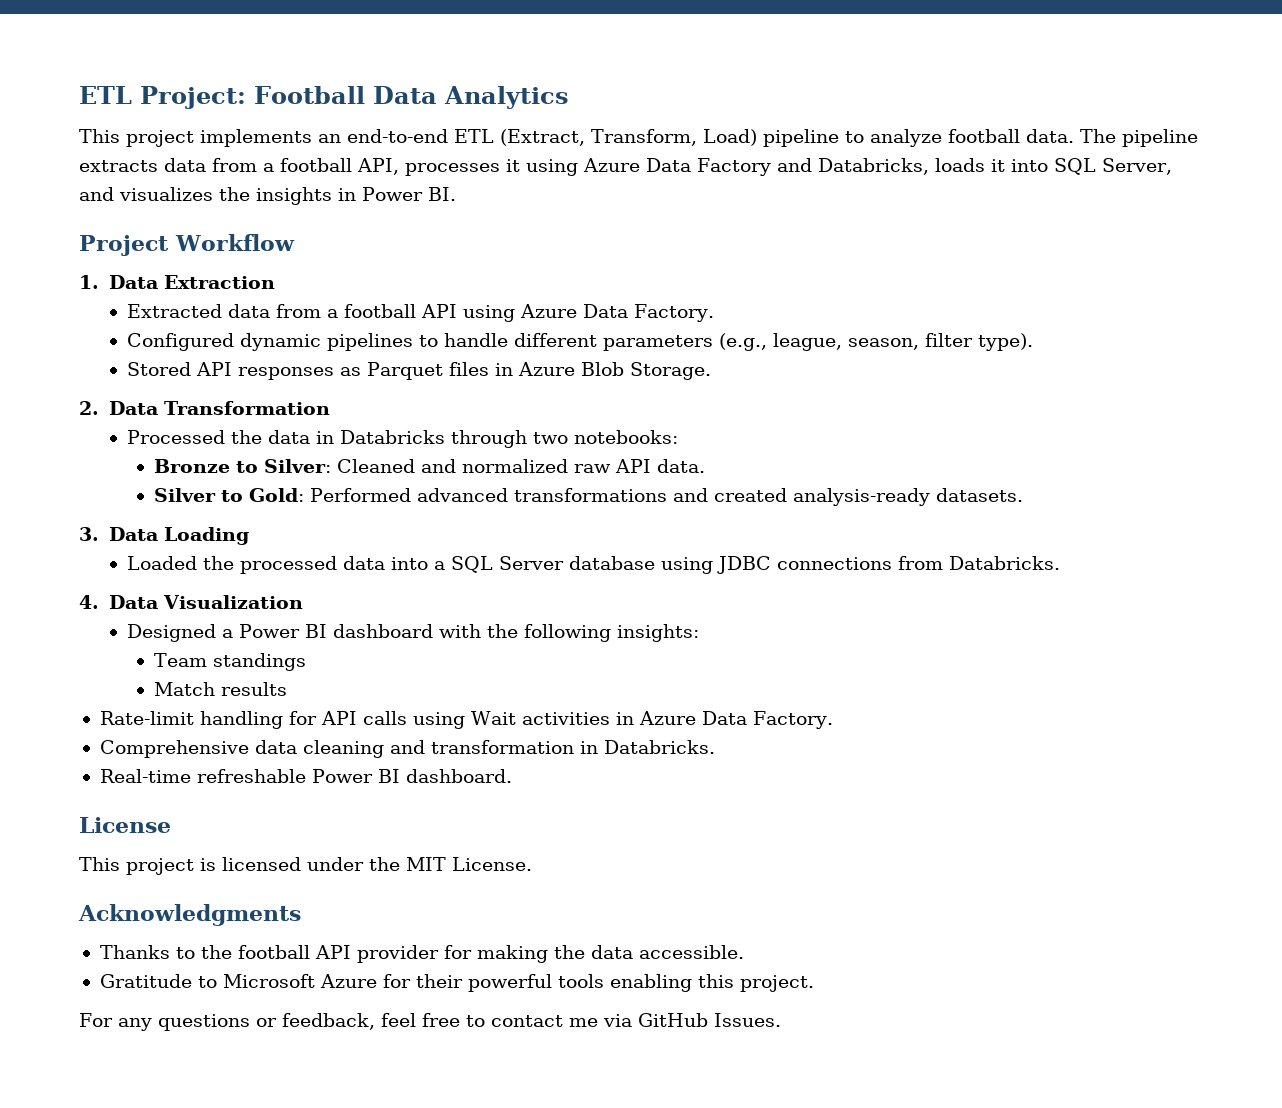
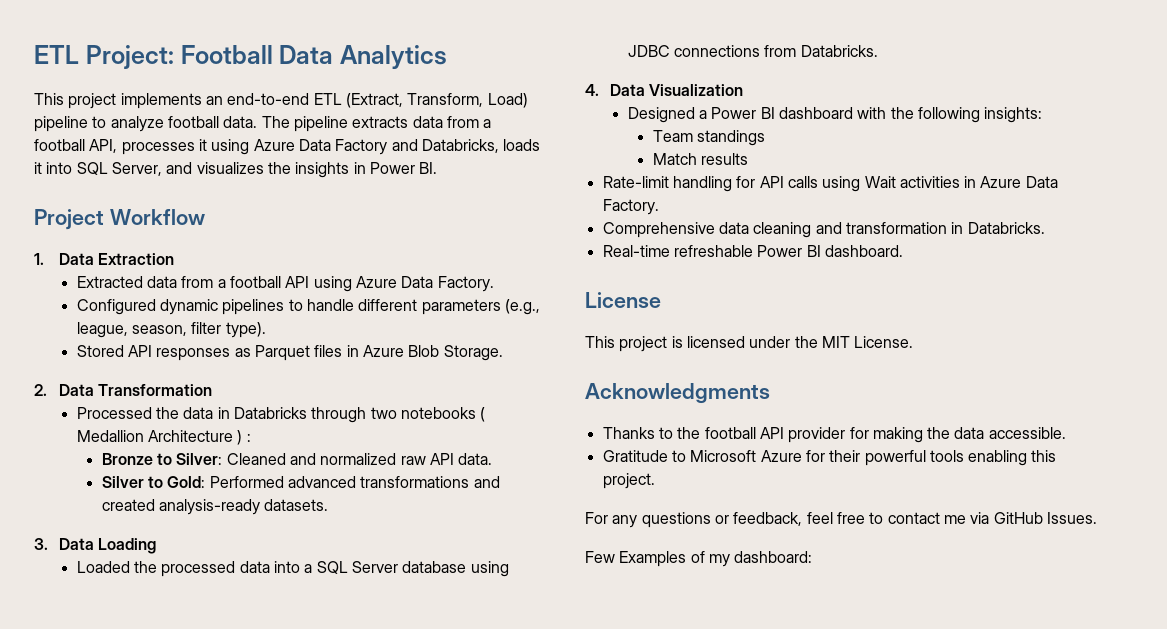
- Processed the data in Databricks through two notebooks:
+ Processed the data in Databricks through two notebooks ( Medallion Architecture ) :
+ Few Examples of my dashboard:

